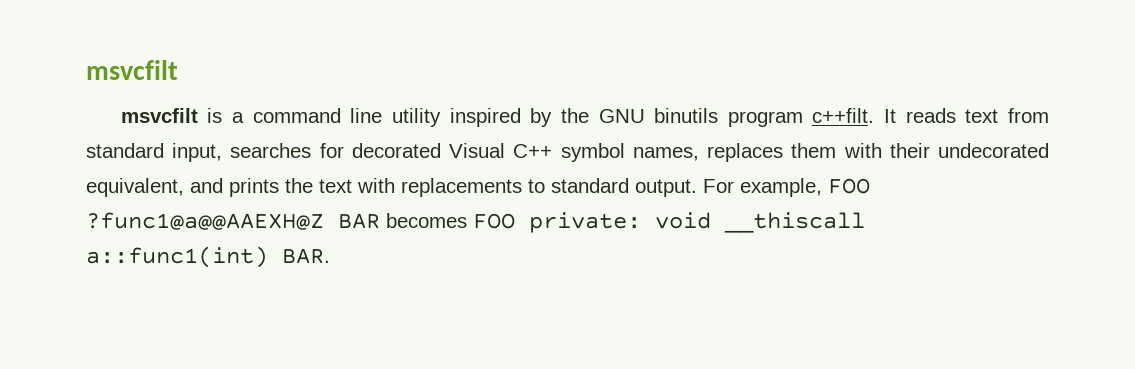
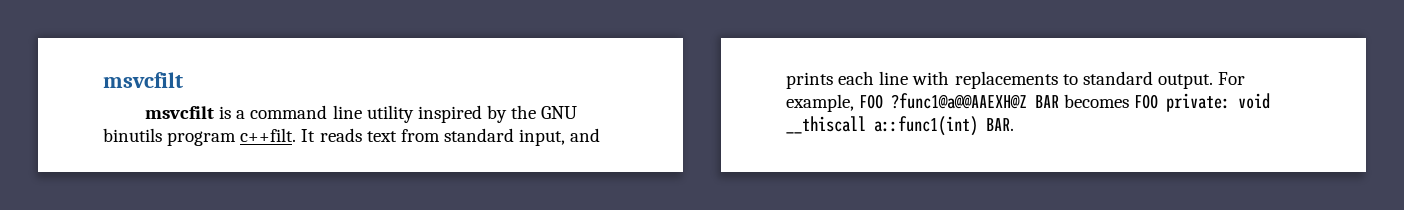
- It reads text from standard input, searches for decorated Visual C++ symbol names, replaces them with their undecorated equivalent, and prints the text with replacements to standard output.
+ It reads text from standard input, and prints each line with replacements to standard output.

